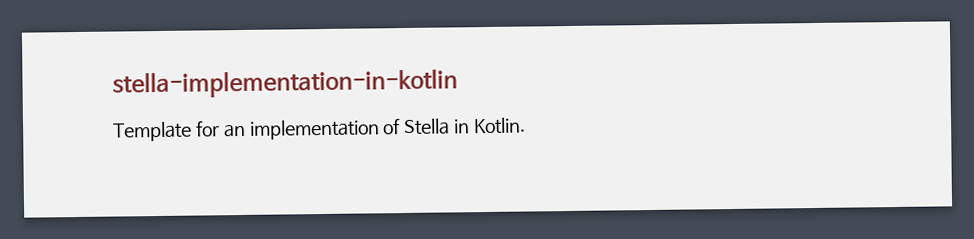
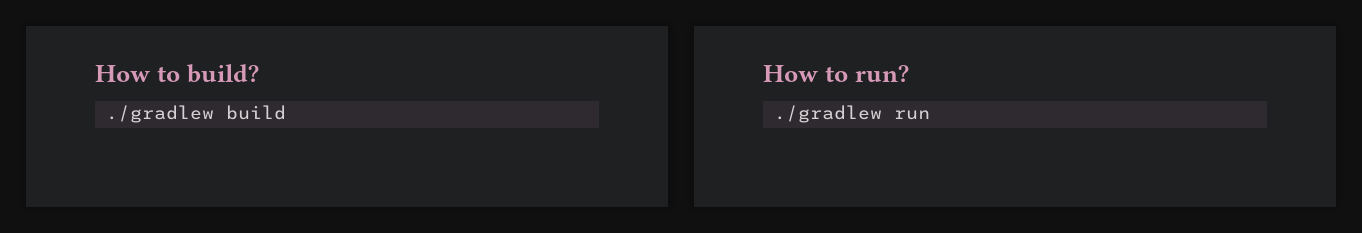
- stella-implementation-in-kotlin
- Template for an implementation of Stella in Kotlin.
+ How to build?
+ ./gradlew build
+ How to run?
+ ./gradlew run

